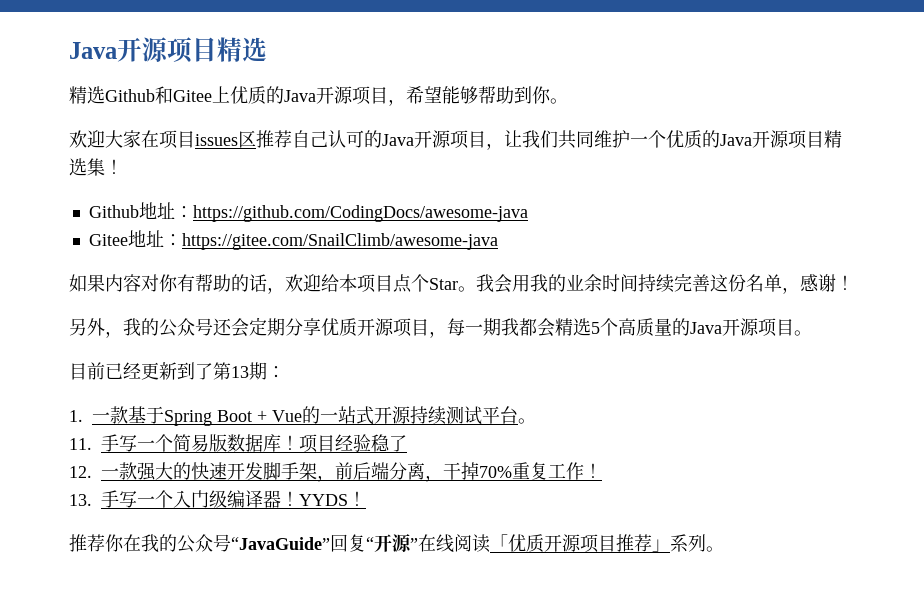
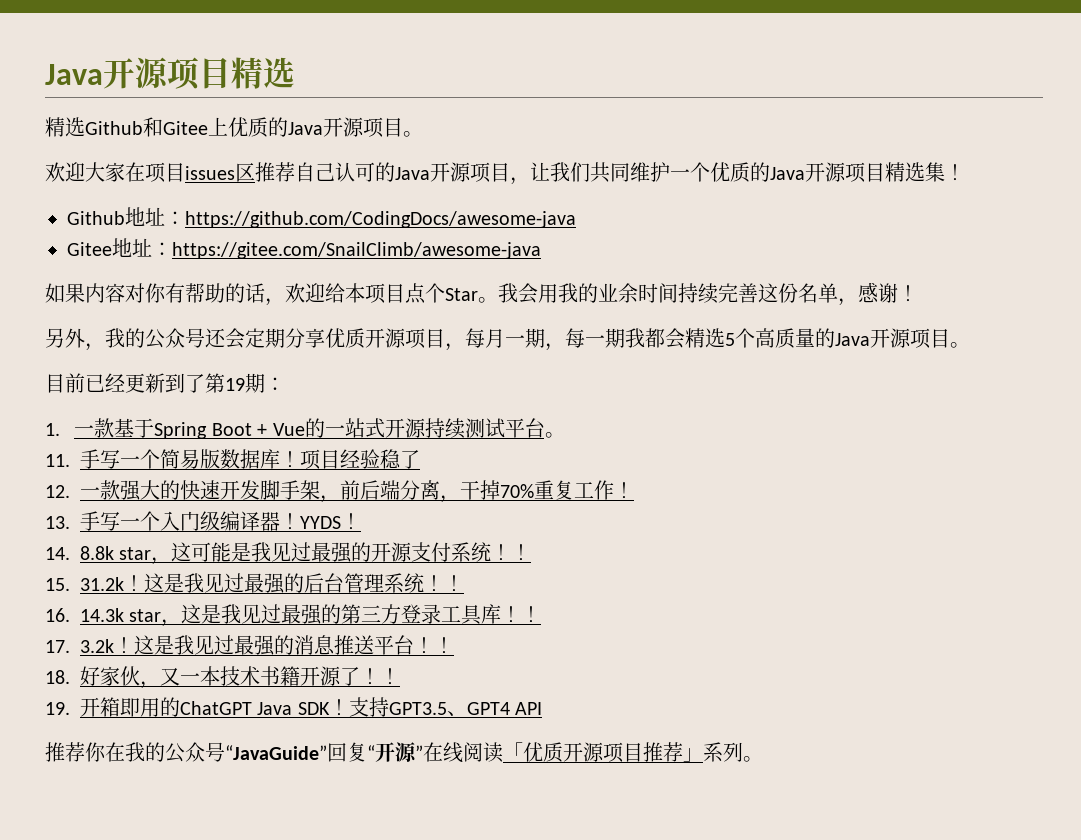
- 精选Github和Gitee上优质的Java开源项目，希望能够帮助到你。
+ 精选Github和Gitee上优质的Java开源项目。
- 另外，我的公众号还会定期分享优质开源项目，每一期我都会精选5个高质量的Java开源项目。
+ 另外，我的公众号还会定期分享优质开源项目，每月一期，每一期我都会精选5个高质量的Java开源项目。
- 目前已经更新到了第13期：
+ 目前已经更新到了第19期：
+ 14. 8.8k star，这可能是我见过最强的开源支付系统！！
+ 15. 31.2k！这是我见过最强的后台管理系统！！
+ 16. 14.3k star，这是我见过最强的第三方登录工具库！！
+ 17. 3.2k！这是我见过最强的消息推送平台！！
+ 18.好家伙，又一本技术书籍开源了！！
+ 19.开箱即用的ChatGPT Java SDK！支持GPT3.5、GPT4 API

